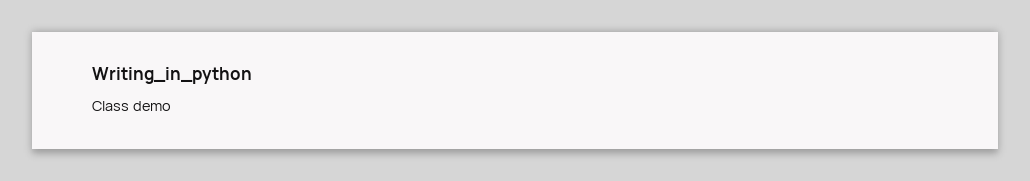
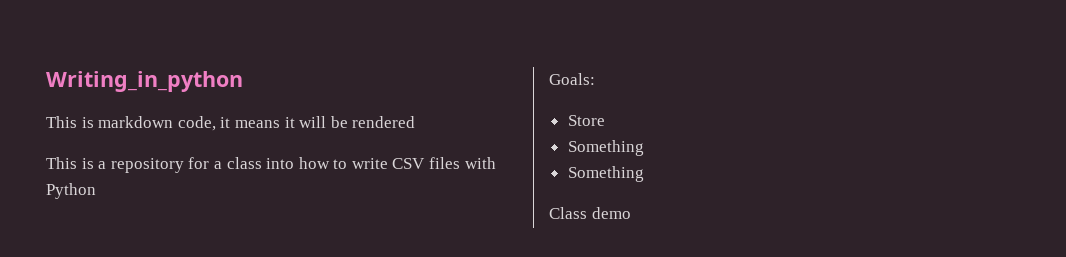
+ This is markdown code, it means it will be rendered
+ This is a repository for a class into how to write CSV files with Python
+ Goals:
+ Store
+ Something
+ Something

